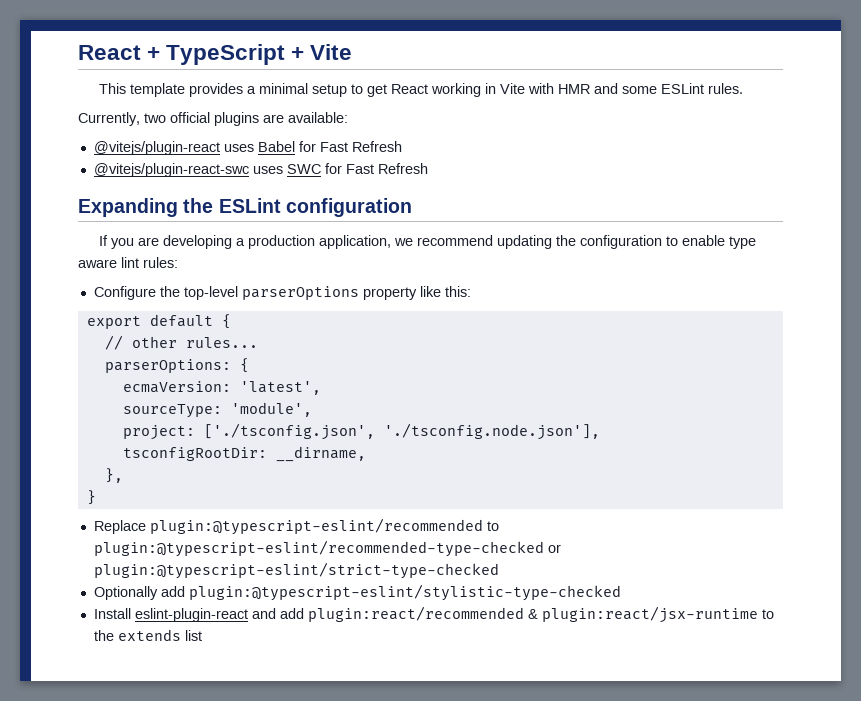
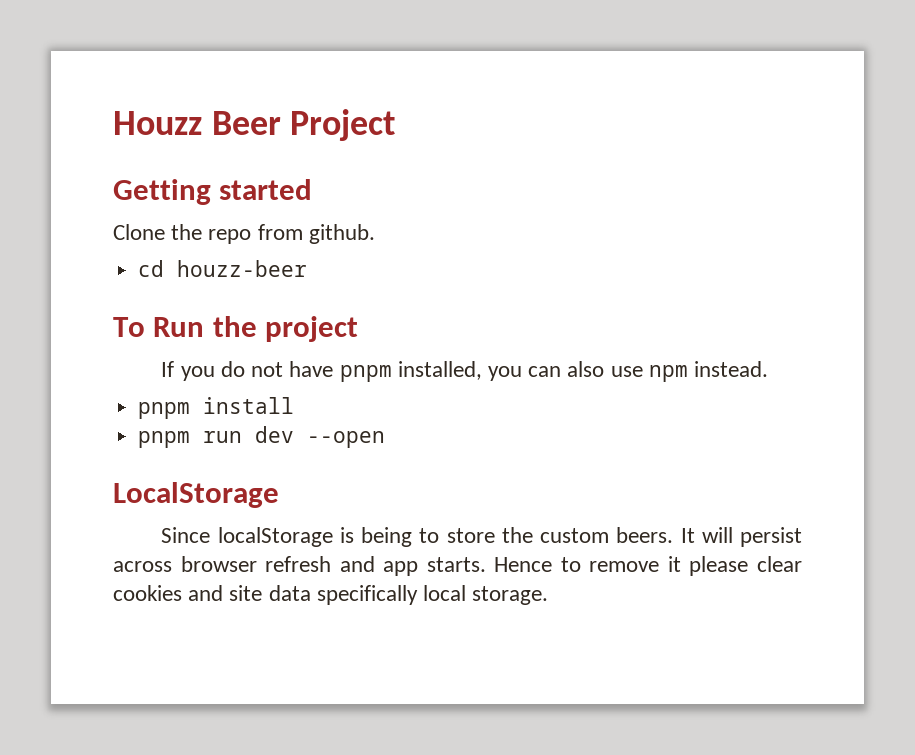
- React + TypeScript + Vite
- This template provides a minimal setup to get React working in Vite with HMR and some ESLint rules.
- Currently, two official plugins are available:
- @vitejs/plugin-react uses Babel for Fast Refresh
- @vitejs/plugin-react-swc uses SWC for Fast Refresh
- Expanding the ESLint configuration
- If you are developing a production application, we recommend updating the configuration to enable type aware lint rules:
- Configure the top-level parserOptions property like this:
- export default {
- // other rules...
- parserOptions: {
- ecmaVersion: 'latest',
- sourceType: 'module',
- project: ['./tsconfig.json', './tsconfig.node.json'],
- tsconfigRootDir: __dirname,
- },
- }
- Replace plugin:@typescript-eslint/recommended to plugin:@typescript-eslint/recommended-type-checked or plugin:@typescript-eslint/strict-type-checked
- Optionally add plugin:@typescript-eslint/stylistic-type-checked
- Install eslint-plugin-react and add plugin:react/recommended & plugin:react/jsx-runtime to the extends list
+ Houzz Beer Project
+ Getting started
+ Clone the repo from github.
+ cd houzz-beer
+ To Run the project
+ If you do not have pnpm installed, you can also use npm instead.
+ pnpm install
+ pnpm run dev --open
+ LocalStorage
+ Since localStorage is being to store the custom beers. It will persist across browser refresh and app starts. Hence to remove it please clear cookies and site data specifically local storage.

